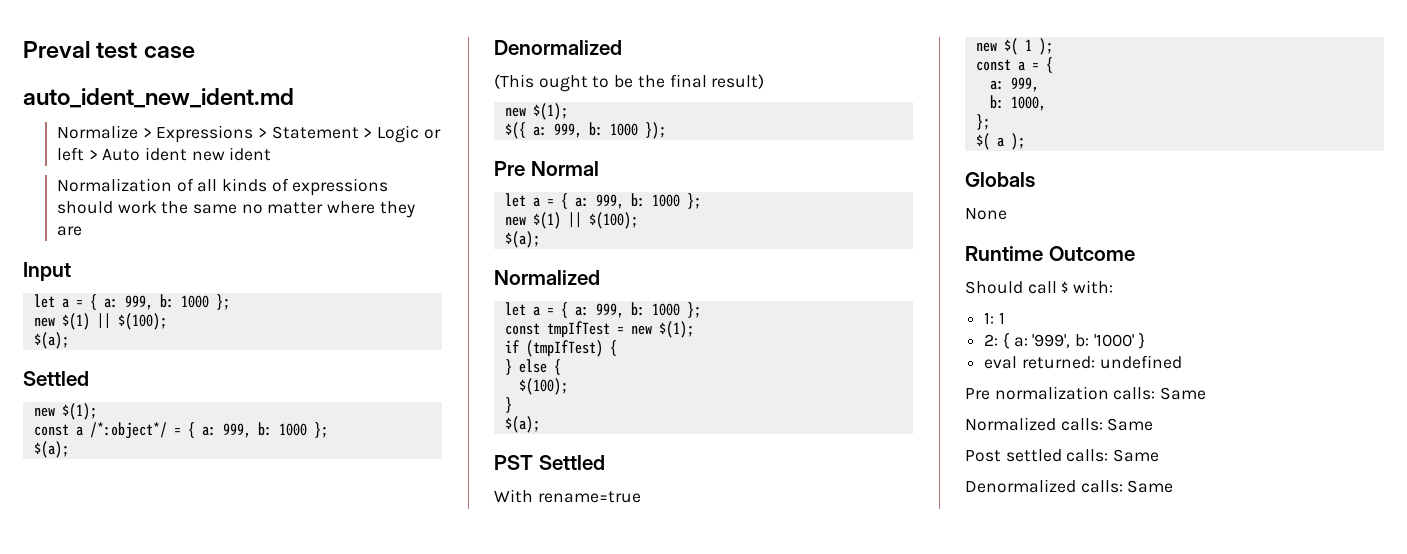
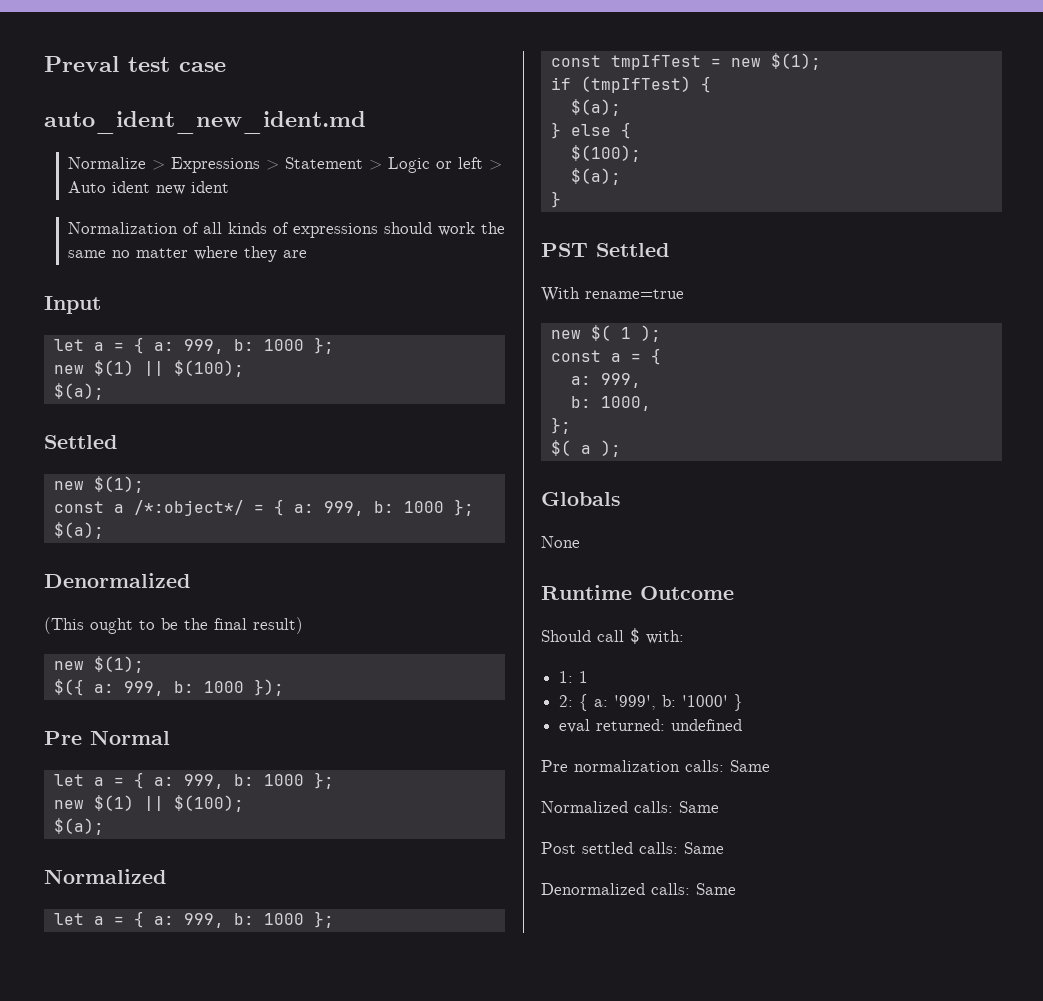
  if (tmpIfTest) {
+ $(a);
  } else {
  $(100);
+ $(a);
  }
- $(a);

